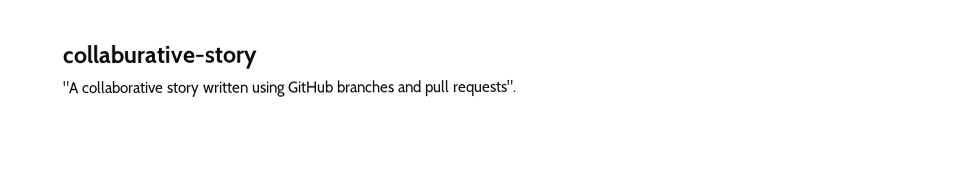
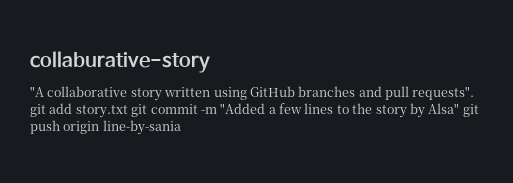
- "A collaborative story written using GitHub branches and pull requests".
+ "A collaborative story written using GitHub branches and pull requests". git add story.txt git commit -m "Added a few lines to the story by Alsa" git push origin line-by-sania

